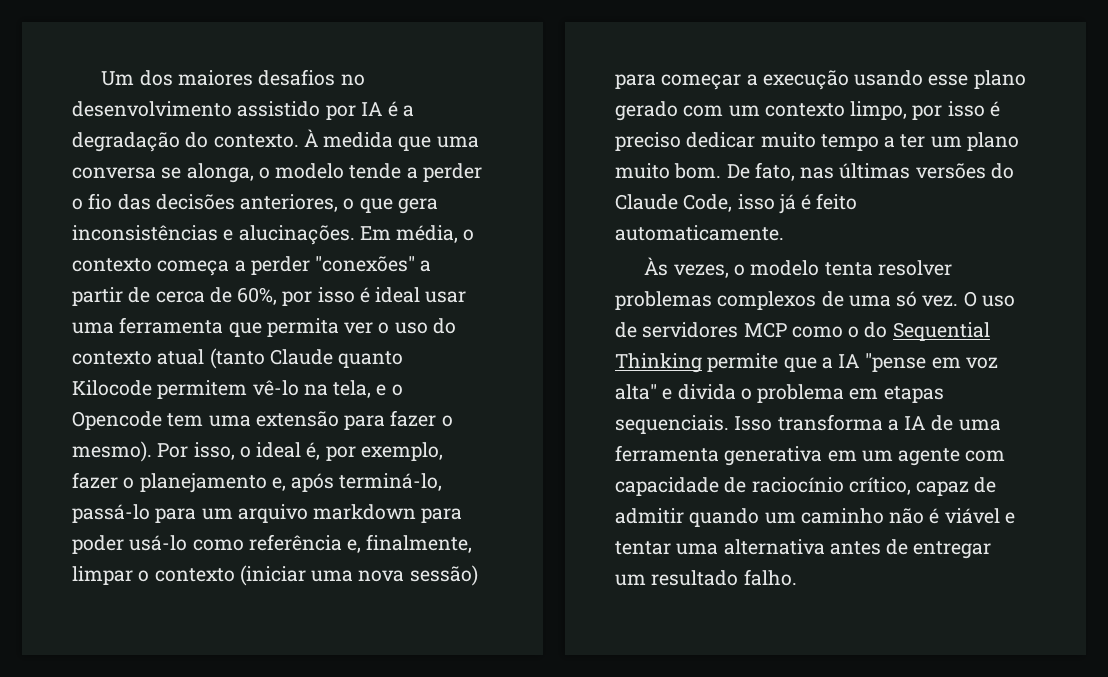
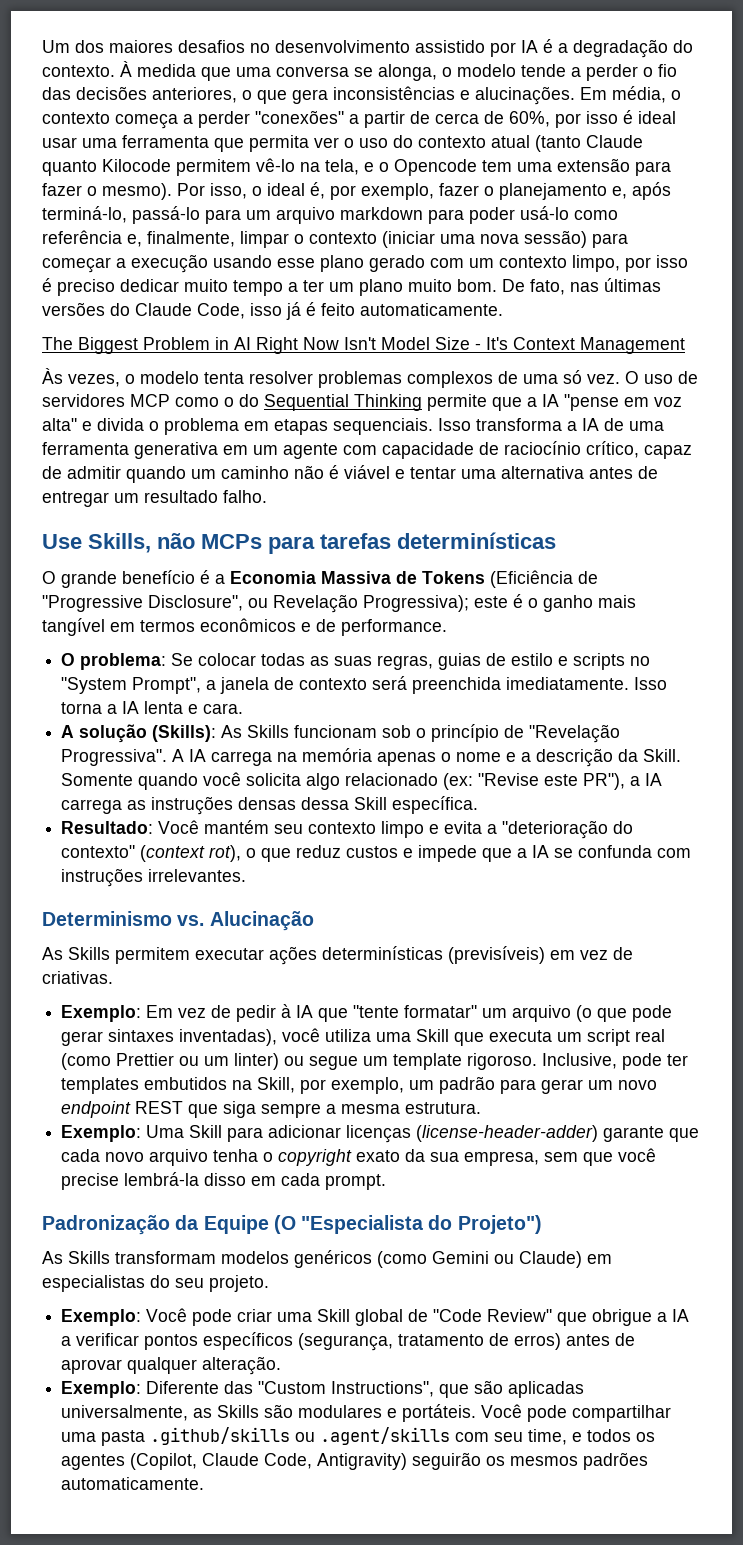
+ The Biggest Problem in AI Right Now Isn't Model Size - It's Context Management
+ Use Skills, não MCPs para tarefas determinísticas
+ O grande benefício é a Economia Massiva de Tokens (Eficiência de "Progressive Disclosure", ou Revelação Progressiva); este é o ganho mais tangível em termos econômicos e de performance.
+ O problema: Se colocar todas as suas regras, guias de estilo e scripts no "System Prompt", a janela de contexto será preenchida imediatamente. Isso torna a IA lenta e cara.
+ A solução (Skills): As Skills funcionam sob o princípio de "Revelação Progressiva". A IA carrega na memória apenas o nome e a descrição da Skill. Somente quando você solicita algo relacionado (ex: "Revise este PR"), a IA carrega as instruções densas dessa Skill específica.
+ Resultado: Você mantém seu contexto limpo e evita a "deterioração do contexto" (context rot), o que reduz custos e impede que a IA se confunda com instruções irrelevantes.
+ Determinismo vs. Alucinação
+ As Skills permitem executar ações determinísticas (previsíveis) em vez de criativas.
+ Exemplo: Em vez de pedir à IA que "tente formatar" um arquivo (o que pode gerar sintaxes inventadas), você utiliza uma Skill que executa um script real (como Prettier ou um linter) ou segue um template rigoroso. Inclusive, pode ter templates embutidos na Skill, por exemplo, um padrão para gerar um novo endpoint REST que siga sempre a mesma estrutura.
+ Exemplo: Uma Skill para adicionar licenças (license-header-adder) garante que cada novo arquivo tenha o copyright exato da sua empresa, sem que você precise lembrá-la disso em cada prompt.
+ Padronização da Equipe (O "Especialista do Projeto")
+ As Skills transformam modelos genéricos (como Gemini ou Claude) em especialistas do seu projeto.
+ Exemplo: Você pode criar uma Skill global de "Code Review" que obrigue a IA a verificar pontos específicos (segurança, tratamento de erros) antes de aprovar qualquer alteração.
+ Exemplo: Diferente das "Custom Instructions", que são aplicadas universalmente, as Skills são modulares e portáteis. Você pode compartilhar uma pasta .github/skills ou .agent/skills com seu time, e todos os agentes (Copilot, Claude Code, Antigravity) seguirão os mesmos padrões automaticamente.

